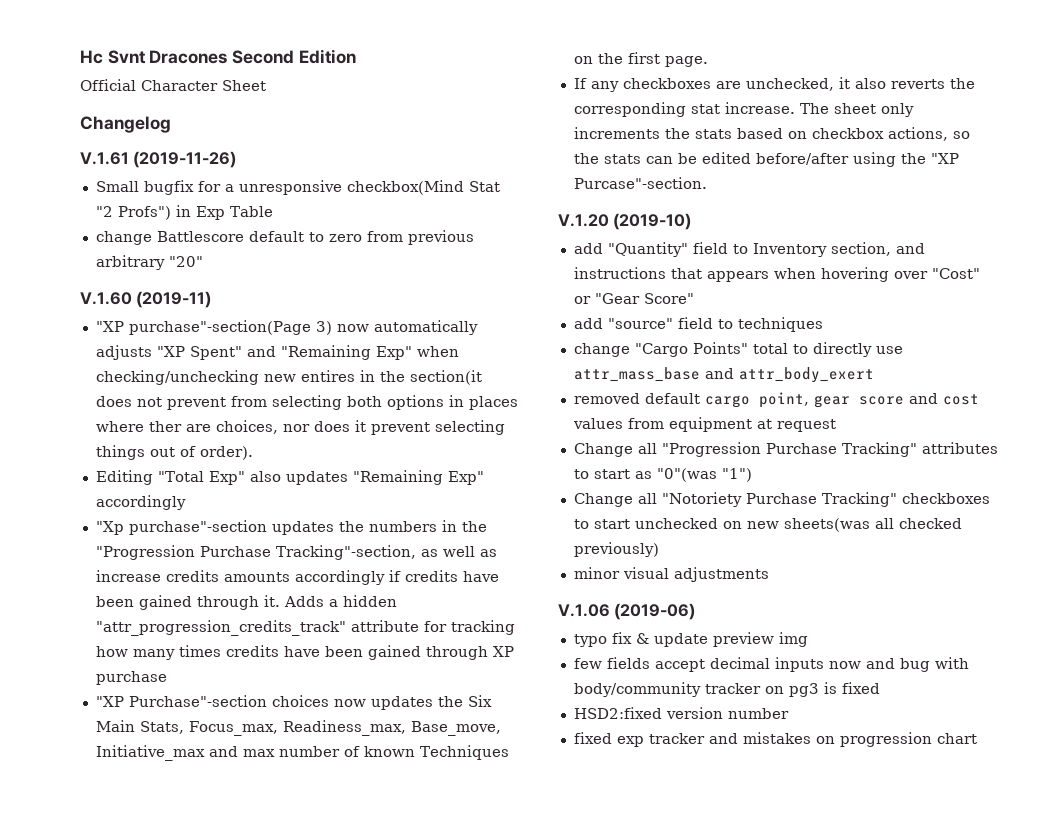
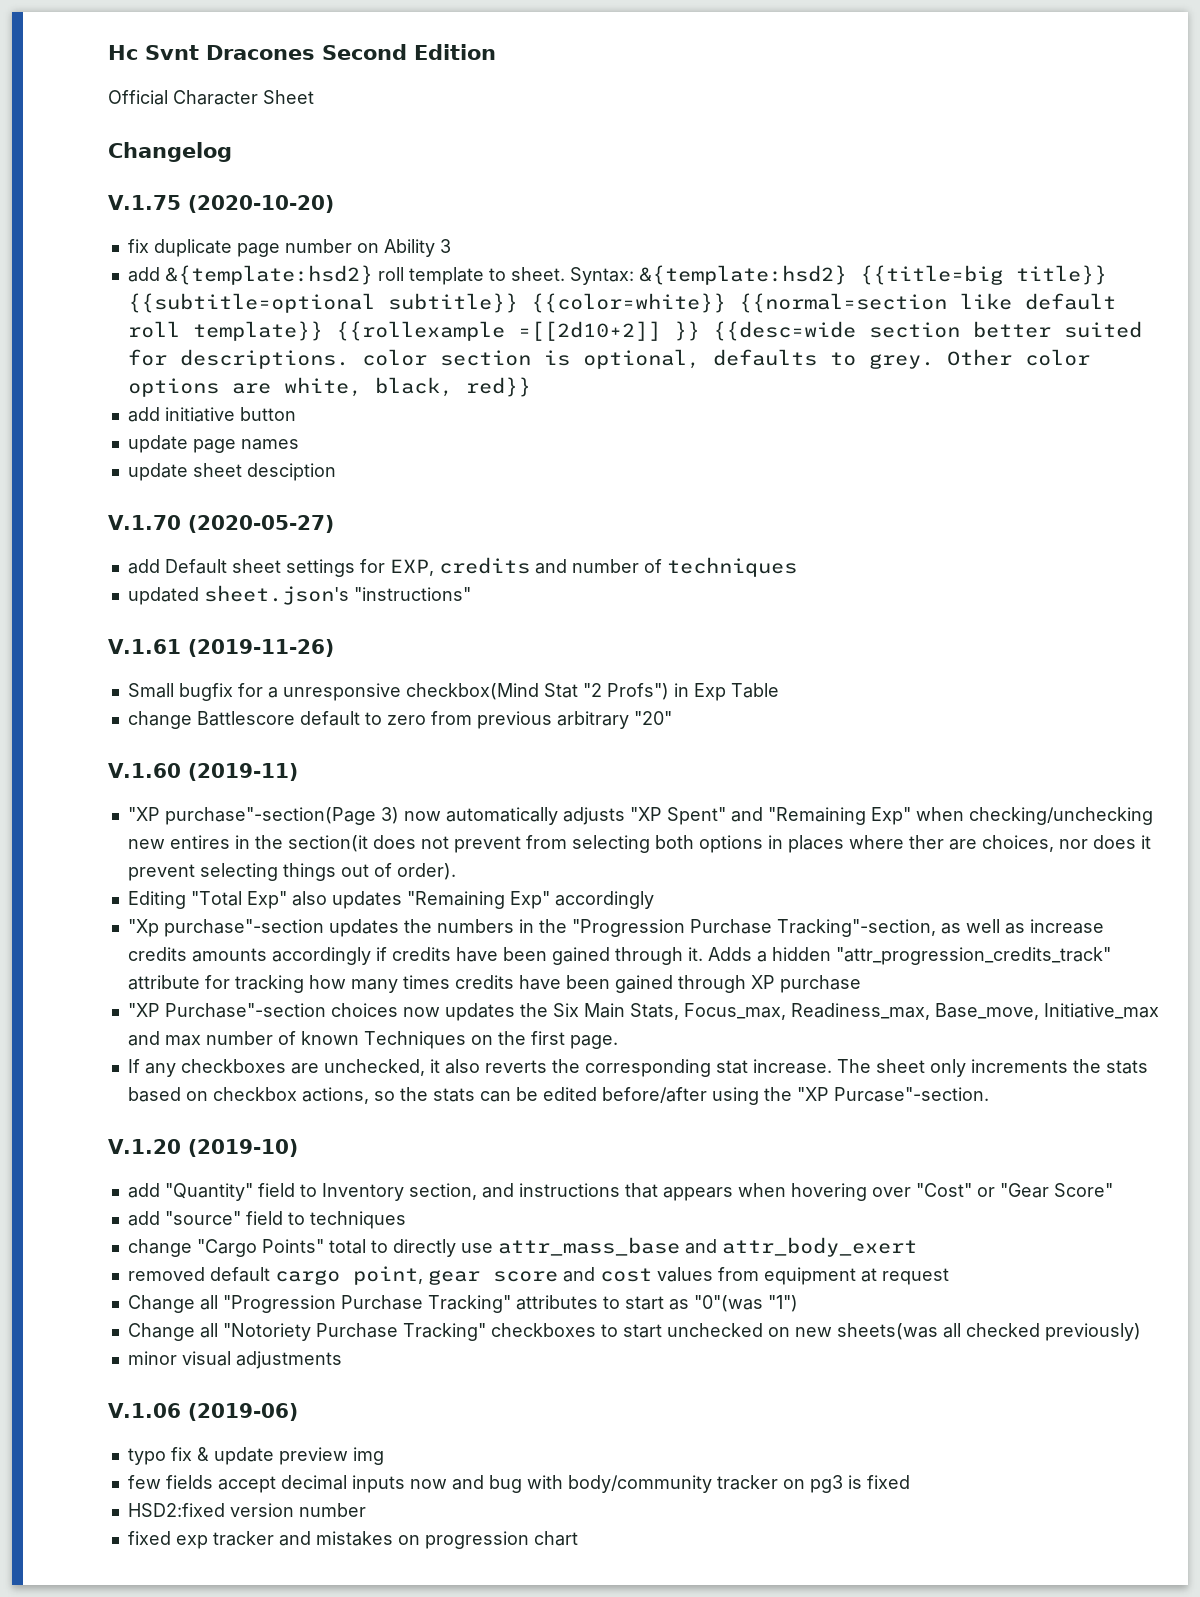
+ V.1.75 (2020-10-20)
+ fix duplicate page number on Ability 3
+ add &{template:hsd2} roll template to sheet. Syntax: &{template:hsd2} {{title=big title}} {{subtitle=optional subtitle}} {{color=white}} {{normal=section like default roll template}} {{rollexample =[[2d10+2]] }} {{desc=wide section better suited for descriptions. color section is optional, defaults to grey. Other color options are white, black, red}}
+ add initiative button
+ update page names
+ update sheet desciption
+ V.1.70 (2020-05-27)
+ add Default sheet settings for EXP, credits and number of techniques
+ updated sheet.json's "instructions"

